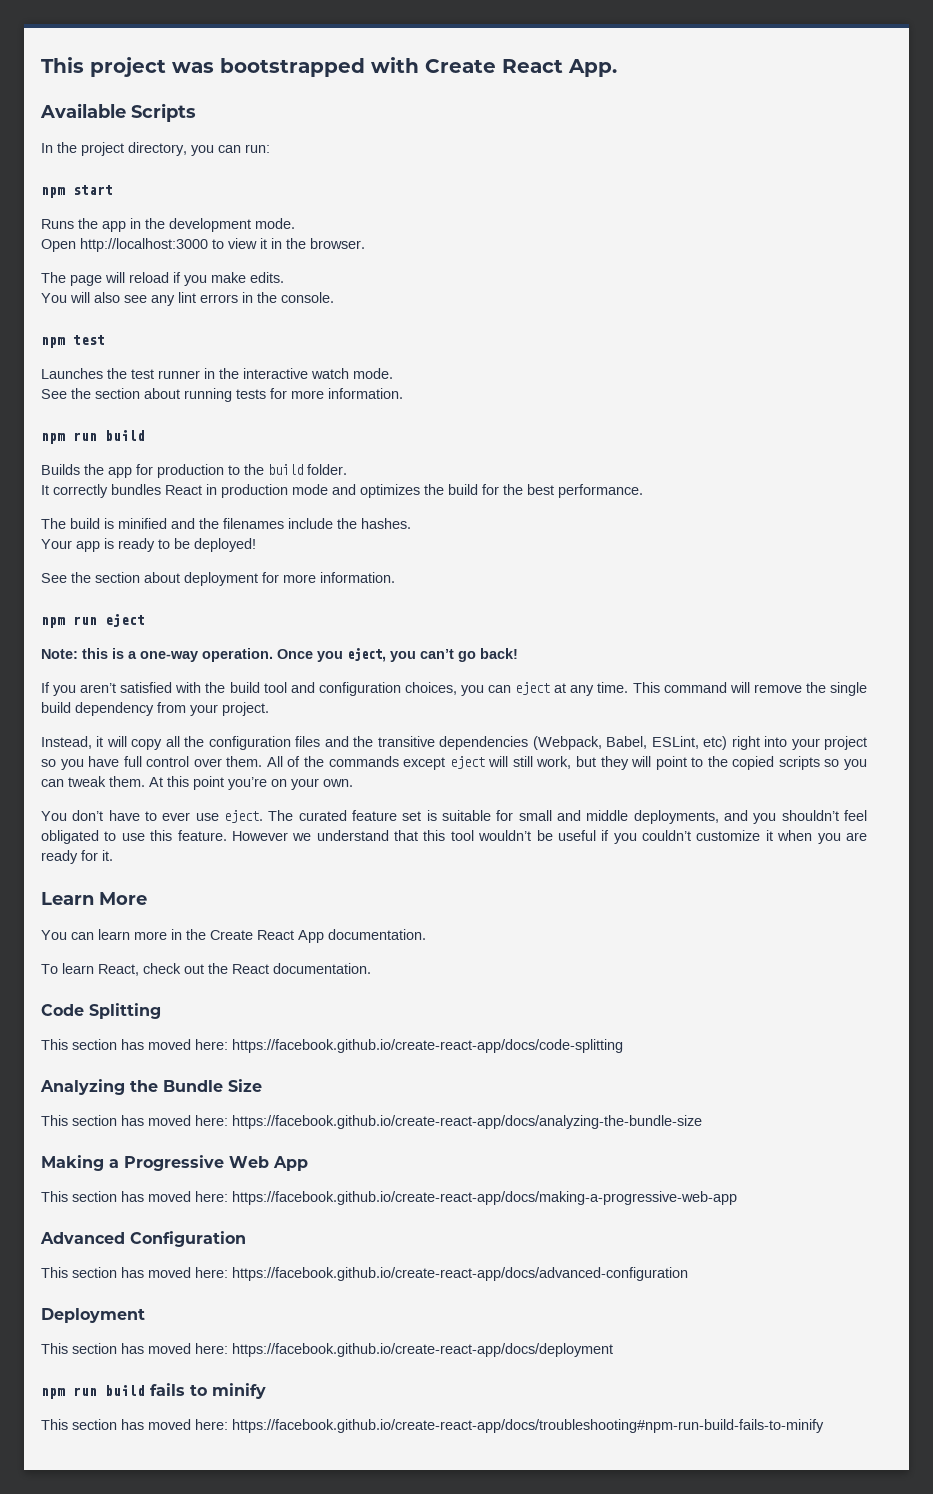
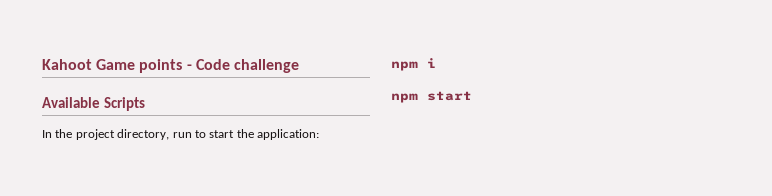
- This project was bootstrapped with Create React App.
+ Kahoot Game points - Code challenge
- In the project directory, you can run:
+ In the project directory, run to start the application:
+ npm i
  npm start
- Runs the app in the development mode.
- Open http://localhost:3000 to view it in the browser.
- The page will reload if you make edits.
- You will also see any lint errors in the console.
- npm test
- Launches the test runner in the interactive watch mode.
- See the section about running tests for more information.
- npm run build
- Builds the app for production to the build folder.
- It correctly bundles React in production mode and optimizes the build for the best performance.
- The build is minified and the filenames include the hashes.
- Your app is ready to be deployed!
- See the section about deployment for more information.
- npm run eject
- Note: this is a one-way operation. Once you eject, you can’t go back!
- If you aren’t satisfied with the build tool and configuration choices, you can eject at any time. This command will remove the single build dependency from your project.
- Instead, it will copy all the configuration files and the transitive dependencies (Webpack, Babel, ESLint, etc) right into your project so you have full control over them. All of the commands except eject will still work, but they will point to the copied scripts so you can tweak them. At this point you’re on your own.
- You don’t have to ever use eject. The curated feature set is suitable for small and middle deployments, and you shouldn’t feel obligated to use this feature. However we understand that this tool wouldn’t be useful if you couldn’t customize it when you are ready for it.
- Learn More
- You can learn more in the Create React App documentation.
- To learn React, check out the React documentation.
- Code Splitting
- This section has moved here: https://facebook.github.io/create-react-app/docs/code-splitting
- Analyzing the Bundle Size
- This section has moved here: https://facebook.github.io/create-react-app/docs/analyzing-the-bundle-size
- Making a Progressive Web App
- This section has moved here: https://facebook.github.io/create-react-app/docs/making-a-progressive-web-app
- Advanced Configuration
- This section has moved here: https://facebook.github.io/create-react-app/docs/advanced-configuration
- Deployment
- This section has moved here: https://facebook.github.io/create-react-app/docs/deployment
- npm run build fails to minify
- This section has moved here: https://facebook.github.io/create-react-app/docs/troubleshooting#npm-run-build-fails-to-minify

